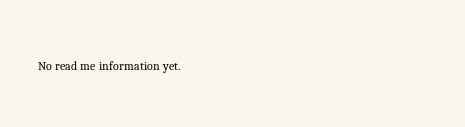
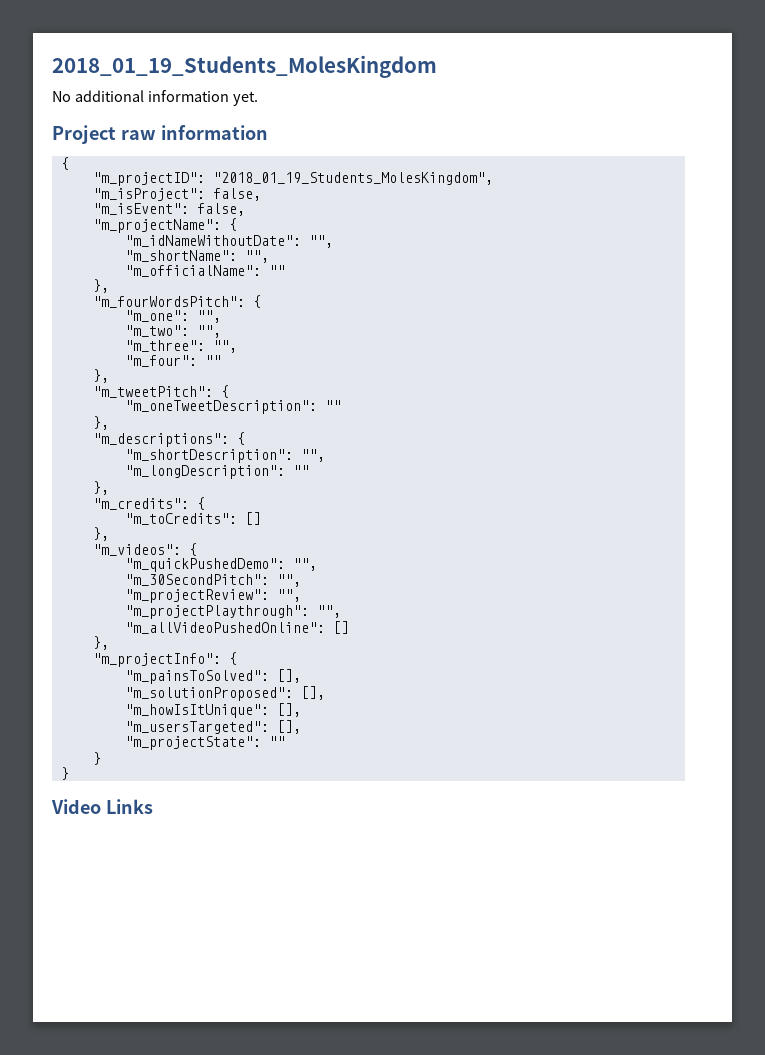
- No read me information yet.
+ 2018_01_19_Students_MolesKingdom
+ No additional information yet.
+ Project raw information
+ {
+ "m_projectID": "2018_01_19_Students_MolesKingdom",
+ "m_isProject": false,
+ "m_isEvent": false,
+ "m_projectName": {
+ "m_idNameWithoutDate": "",
+ "m_shortName": "",
+ "m_officialName": ""
+ },
+ "m_fourWordsPitch": {
+ "m_one": "",
+ "m_two": "",
+ "m_three": "",
+ "m_four": ""
+ },
+ "m_tweetPitch": {
+ "m_oneTweetDescription": ""
+ },
+ "m_descriptions": {
+ "m_shortDescription": "",
+ "m_longDescription": ""
+ },
+ "m_credits": {
+ "m_toCredits": []
+ },
+ "m_videos": {
+ "m_quickPushedDemo": "",
+ "m_30SecondPitch": "",
+ "m_projectReview": "",
+ "m_projectPlaythrough": "",
+ "m_allVideoPushedOnline": []
+ },
+ "m_projectInfo": {
+ "m_painsToSolved": [],
+ "m_solutionProposed": [],
+ "m_howIsItUnique": [],
+ "m_usersTargeted": [],
+ "m_projectState": ""
+ }
+ }
+ Video Links

